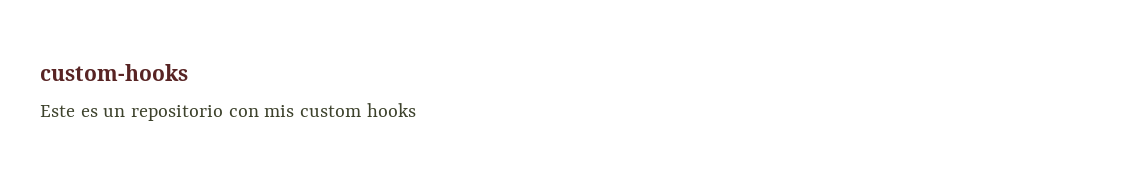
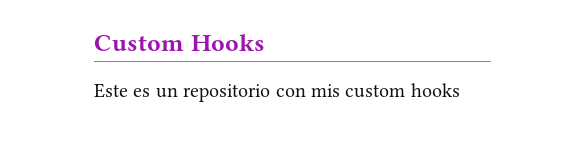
- custom-hooks
+ Custom Hooks

